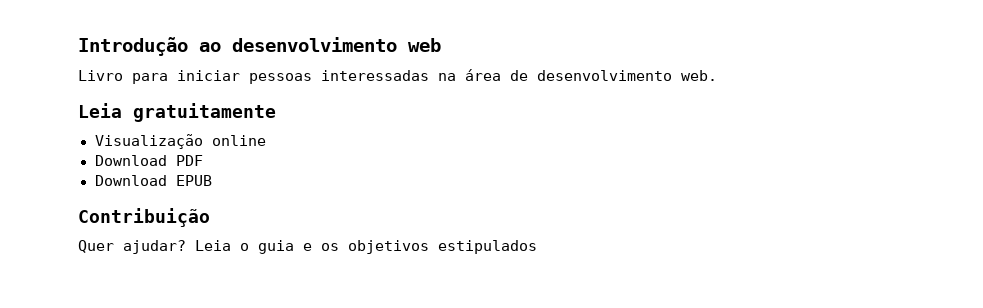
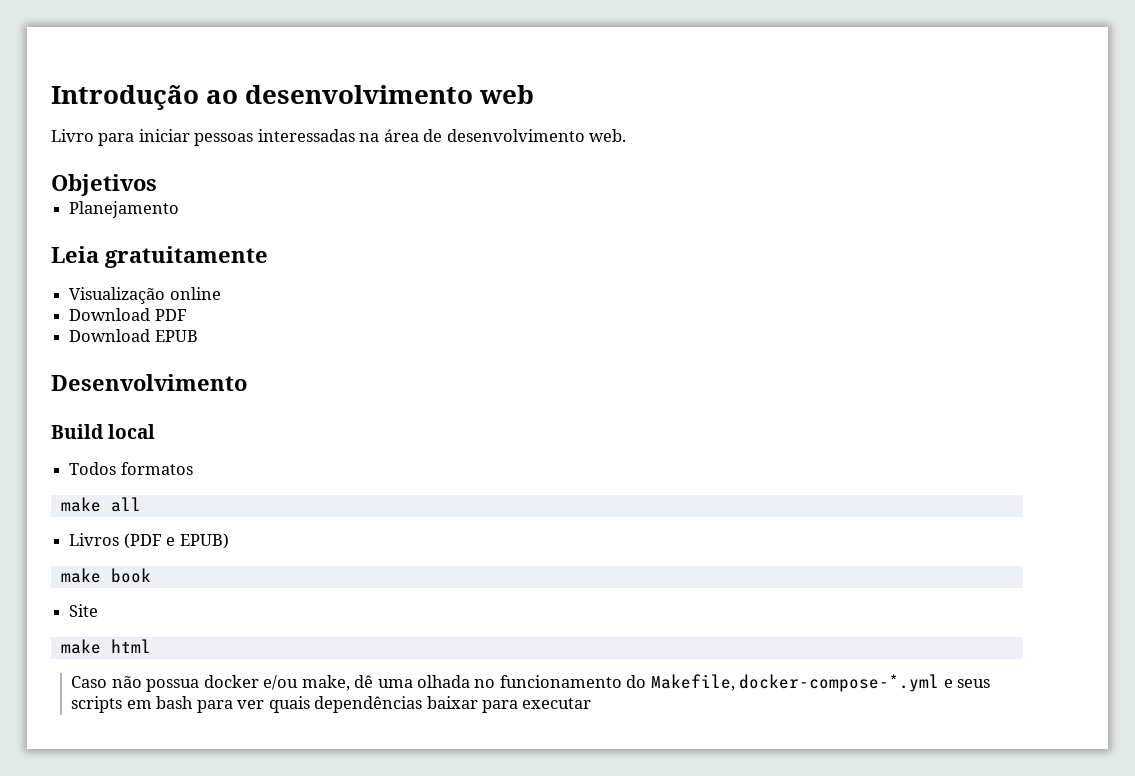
+ Objetivos
+ Planejamento
- Contribuição
- Quer ajudar? Leia o guia e os objetivos estipulados
+ Desenvolvimento
+ Build local
+ Todos formatos
+ make all
+ Livros (PDF e EPUB)
+ make book
+ Site
+ make html
+ Caso não possua docker e/ou make, dê uma olhada no funcionamento do Makefile, docker-compose-*.yml e seus scripts em bash para ver quais dependências baixar para executar

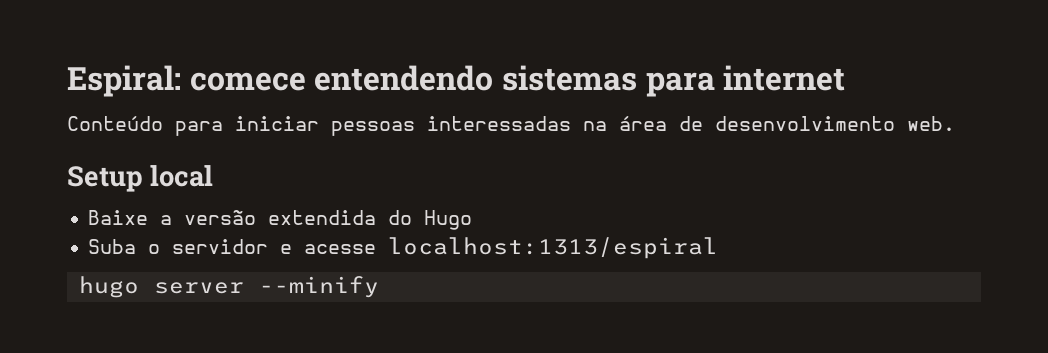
- Introdução ao desenvolvimento web
- Livro para iniciar pessoas interessadas na área de desenvolvimento web.
+ Espiral: comece entendendo sistemas para internet
+ Conteúdo para iniciar pessoas interessadas na área de desenvolvimento web.
- Objetivos
- Planejamento
- Leia gratuitamente
- Visualização online
- Download PDF
- Download EPUB
- Desenvolvimento
- Build local
- Todos formatos
- make all
- Livros (PDF e EPUB)
- make book
- Site
- make html
- Caso não possua docker e/ou make, dê uma olhada no funcionamento do Makefile, docker-compose-*.yml e seus scripts em bash para ver quais dependências baixar para executar
+ Setup local
+ Baixe a versão extendida do Hugo
+ Suba o servidor e acesse localhost:1313/espiral
+ hugo server --minify

